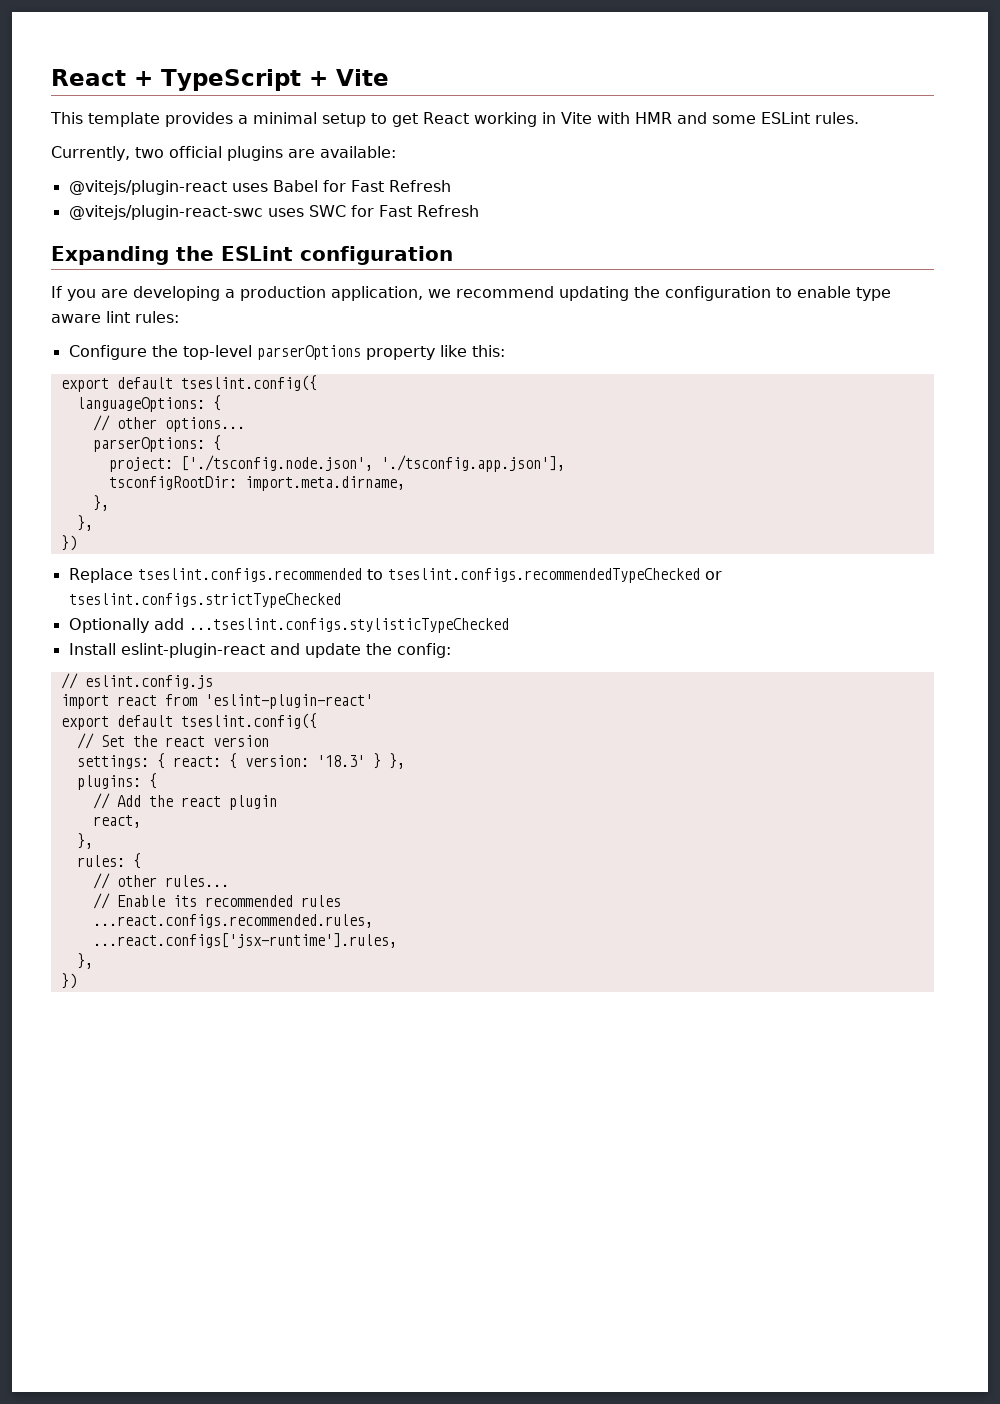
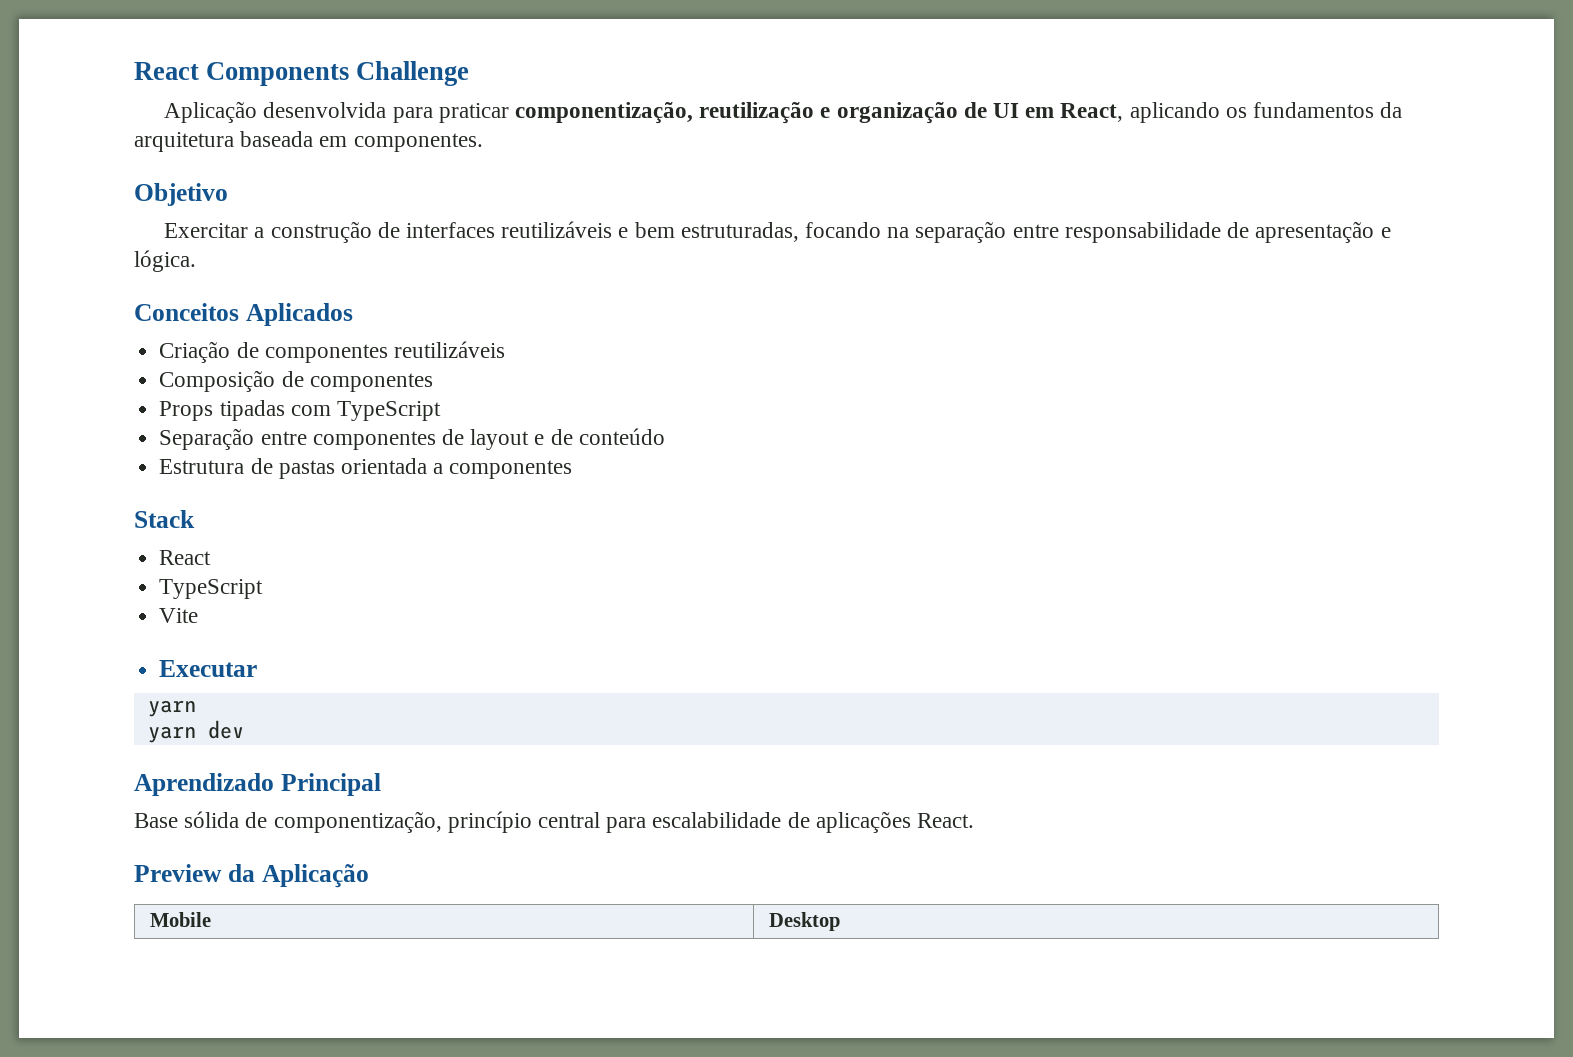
- React + TypeScript + Vite
- This template provides a minimal setup to get React working in Vite with HMR and some ESLint rules.
- Currently, two official plugins are available:
- @vitejs/plugin-react uses Babel for Fast Refresh
- @vitejs/plugin-react-swc uses SWC for Fast Refresh
- Expanding the ESLint configuration
- If you are developing a production application, we recommend updating the configuration to enable type aware lint rules:
- Configure the top-level parserOptions property like this:
- export default tseslint.config({
- languageOptions: {
- // other options...
- parserOptions: {
- project: ['./tsconfig.node.json', './tsconfig.app.json'],
- tsconfigRootDir: import.meta.dirname,
- },
- },
- })
- Replace tseslint.configs.recommended to tseslint.configs.recommendedTypeChecked or tseslint.configs.strictTypeChecked
- Optionally add ...tseslint.configs.stylisticTypeChecked
- Install eslint-plugin-react and update the config:
- // eslint.config.js
- import react from 'eslint-plugin-react'
- export default tseslint.config({
- // Set the react version
- settings: { react: { version: '18.3' } },
- plugins: {
- // Add the react plugin
- react,
- },
- rules: {
- // other rules...
- // Enable its recommended rules
- ...react.configs.recommended.rules,
- ...react.configs['jsx-runtime'].rules,
- },
- })
+ React Components Challenge
+ Aplicação desenvolvida para praticar componentização, reutilização e organização de UI em React, aplicando os fundamentos da arquitetura baseada em componentes.
+ Objetivo
+ Exercitar a construção de interfaces reutilizáveis e bem estruturadas, focando na separação entre responsabilidade de apresentação e lógica.
+ Conceitos Aplicados
+ Criação de componentes reutilizáveis
+ Composição de componentes
+ Props tipadas com TypeScript
+ Separação entre componentes de layout e de conteúdo
+ Estrutura de pastas orientada a componentes
+ Stack
+ React
+ TypeScript
+ Vite
+ Executar
+ yarn
+ yarn dev
+ Aprendizado Principal
+ Base sólida de componentização, princípio central para escalabilidade de aplicações React.
+ Preview da Aplicação
+ Mobile | Desktop

